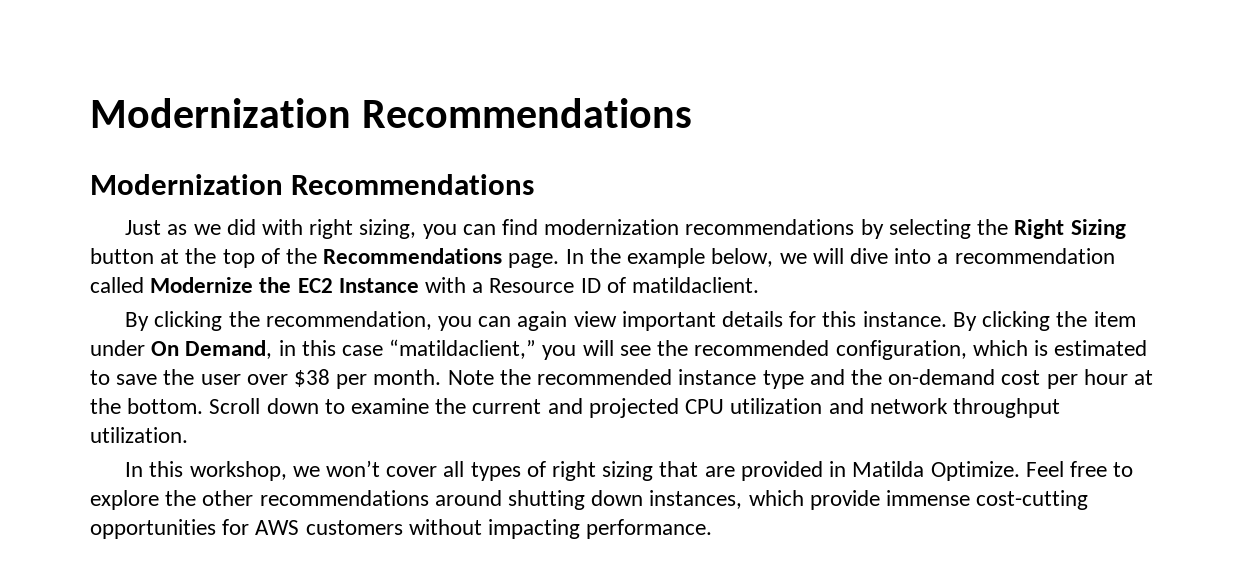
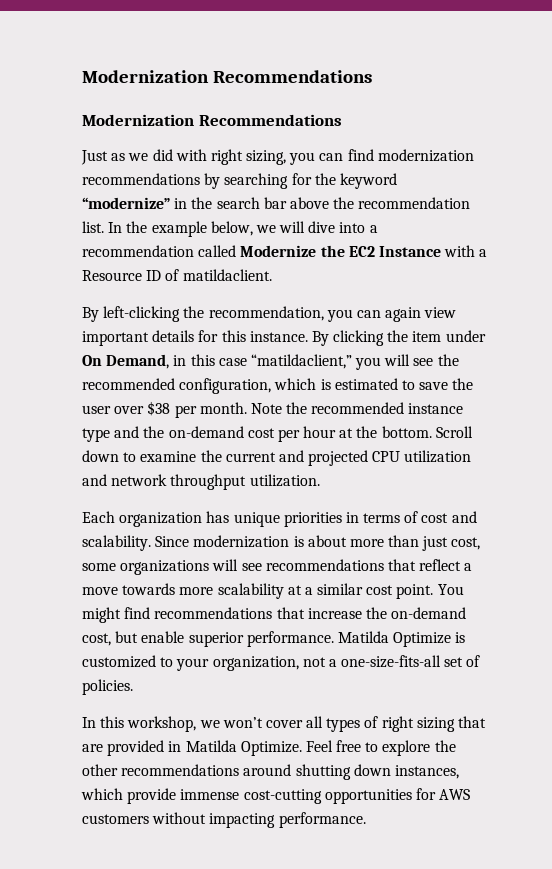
- Just as we did with right sizing, you can find modernization recommendations by selecting the Right Sizing button at the top of the Recommendations page.
+ Just as we did with right sizing, you can find modernization recommendations by searching for the keyword “modernize” in the search bar above the recommendation list.
- By clicking the recommendation, you can again view important details for this instance.
+ By left-clicking the recommendation, you can again view important details for this instance.
+ Each organization has unique priorities in terms of cost and scalability. Since modernization is about more than just cost, some organizations will see recommendations that reflect a move towards more scalability at a similar cost point. You might find recommendations that increase the on-demand cost, but enable superior performance. Matilda Optimize is customized to your organization, not a one-size-fits-all set of policies.

